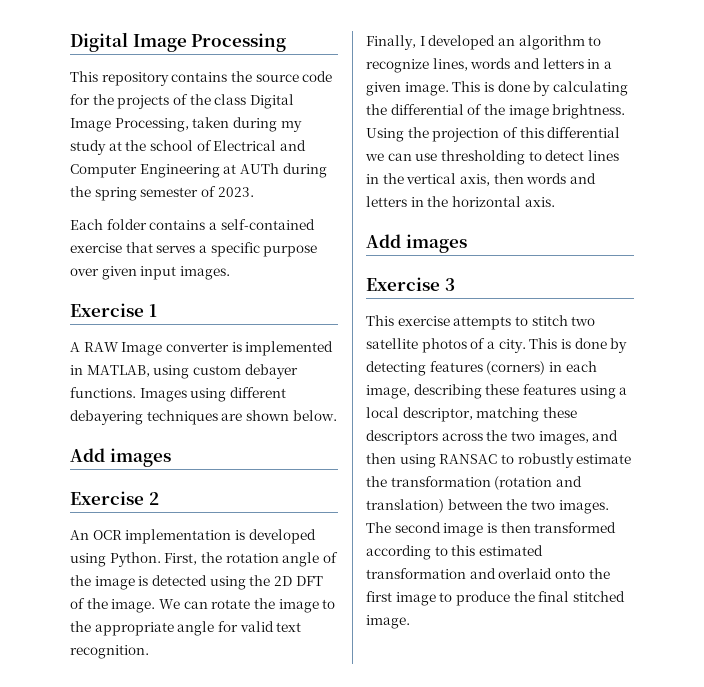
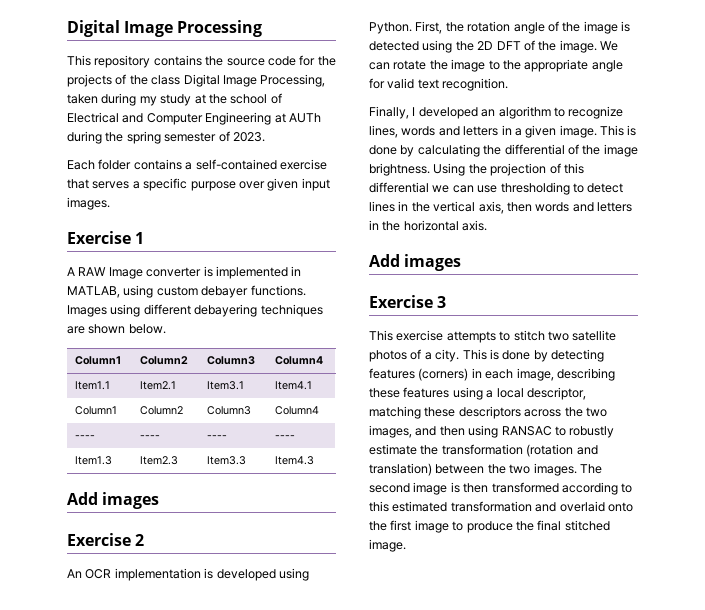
  Images using different debayering techniques are shown below.
+ Column1 | Column2 | Column3 | Column4
+ Item1.1 | Item2.1 | Item3.1 | Item4.1
+ Column1 | Column2 | Column3 | Column4
+ ---- | ---- | ---- | ----
+ Item1.3 | Item2.3 | Item3.3 | Item4.3

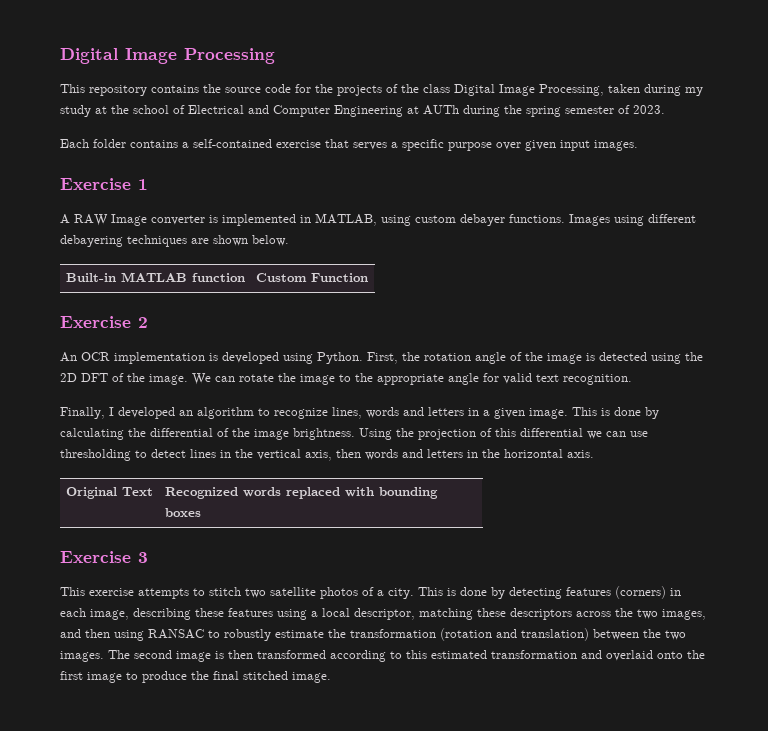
  Images using different debayering techniques are shown below.
- Column1 | Column2 | Column3 | Column4
- Item1.1 | Item2.1 | Item3.1 | Item4.1
- Column1 | Column2 | Column3 | Column4
- ---- | ---- | ---- | ----
- Item1.3 | Item2.3 | Item3.3 | Item4.3
- Add images
+ Built-in MATLAB function | Custom Function
  Using the projection of this differential we can use thresholding to detect lines in the vertical axis, then words and letters in the horizontal axis.
- Add images
+ Original Text | Recognized words replaced with bounding boxes

